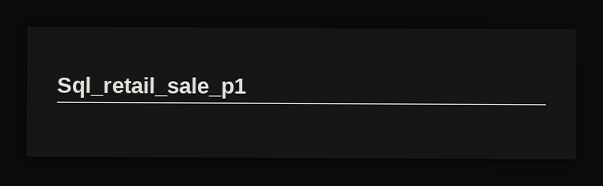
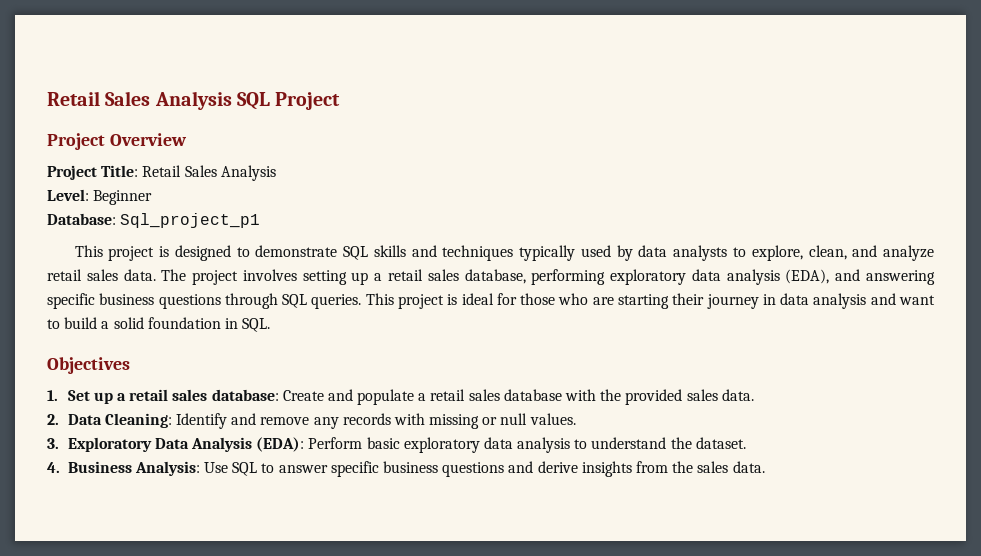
- Sql_retail_sale_p1
+ Retail Sales Analysis SQL Project
+ Project Overview
+ Project Title: Retail Sales Analysis
+ Level: Beginner
+ Database: Sql_project_p1
+ This project is designed to demonstrate SQL skills and techniques typically used by data analysts to explore, clean, and analyze retail sales data. The project involves setting up a retail sales database, performing exploratory data analysis (EDA), and answering specific business questions through SQL queries. This project is ideal for those who are starting their journey in data analysis and want to build a solid foundation in SQL.
+ Objectives
+ 1. Set up a retail sales database: Create and populate a retail sales database with the provided sales data.
+ 2. Data Cleaning: Identify and remove any records with missing or null values.
+ 3. Exploratory Data Analysis (EDA): Perform basic exploratory data analysis to understand the dataset.
+ 4. Business Analysis: Use SQL to answer specific business questions and derive insights from the sales data.

